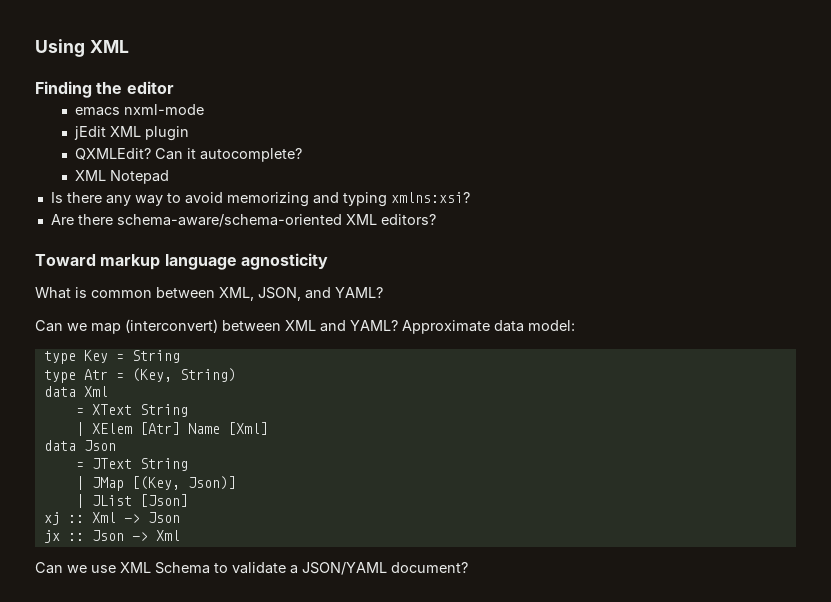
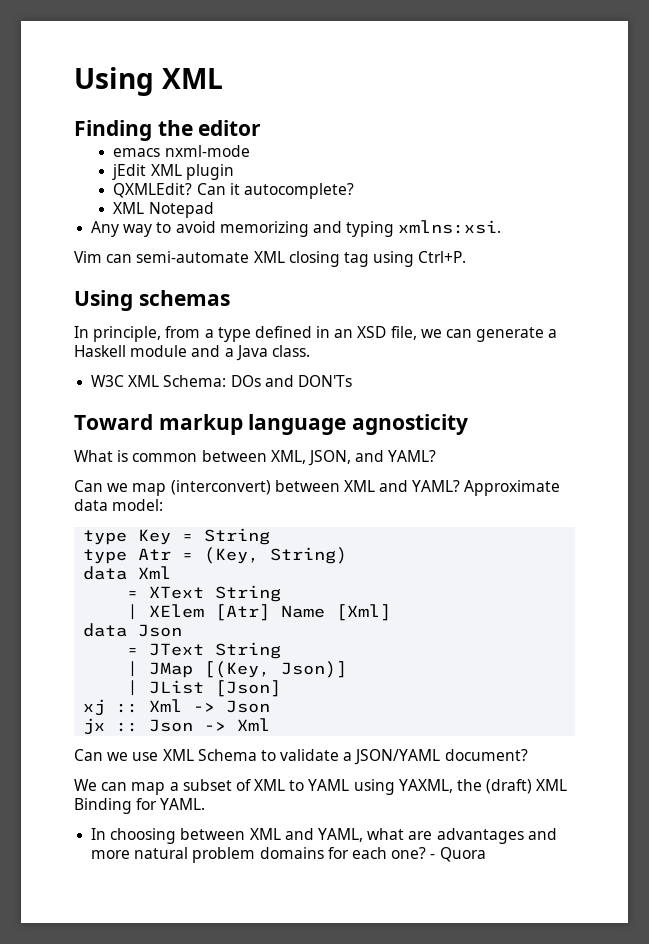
- Is there any way to avoid memorizing and typing xmlns:xsi?
- Are there schema-aware/schema-oriented XML editors?
+ Any way to avoid memorizing and typing xmlns:xsi.
+ Vim can semi-automate XML closing tag using Ctrl+P.
+ Using schemas
+ In principle, from a type defined in an XSD file, we can generate a Haskell module and a Java class.
+ W3C XML Schema: DOs and DON'Ts
+ We can map a subset of XML to YAML using YAXML, the (draft) XML Binding for YAML.
+ In choosing between XML and YAML, what are advantages and more natural problem domains for each one? - Quora

